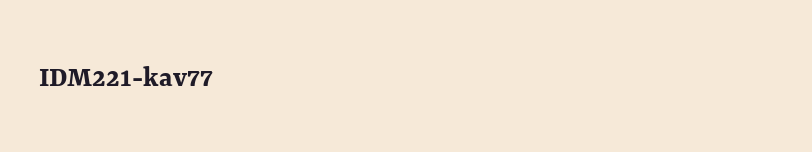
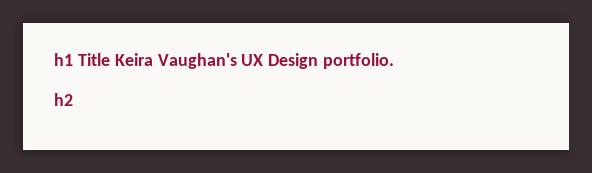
- IDM221-kav77
+ h1 Title Keira Vaughan's UX Design portfolio.
+ h2

